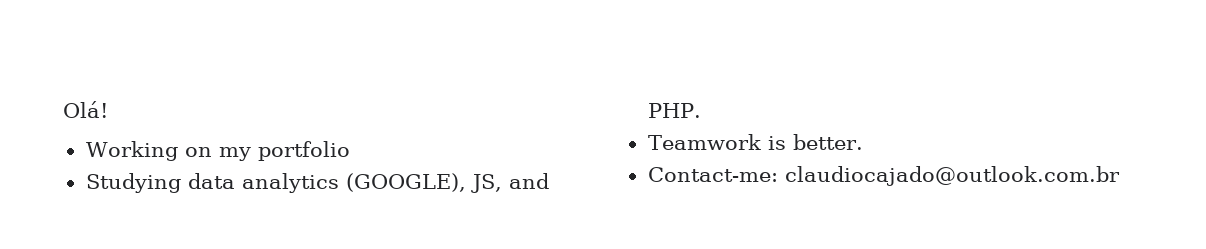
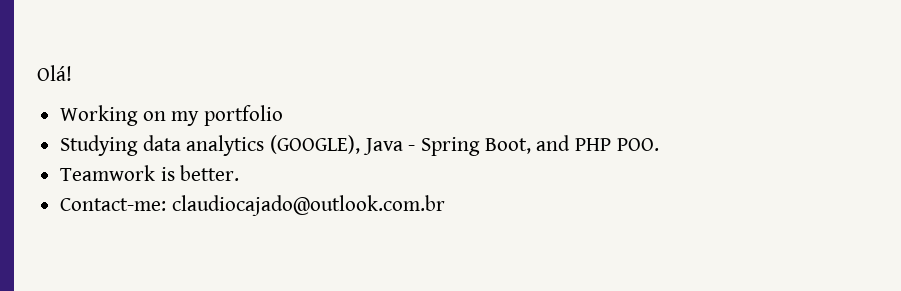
- Studying data analytics (GOOGLE), JS, and PHP.
+ Studying data analytics (GOOGLE), Java - Spring Boot, and PHP POO.

